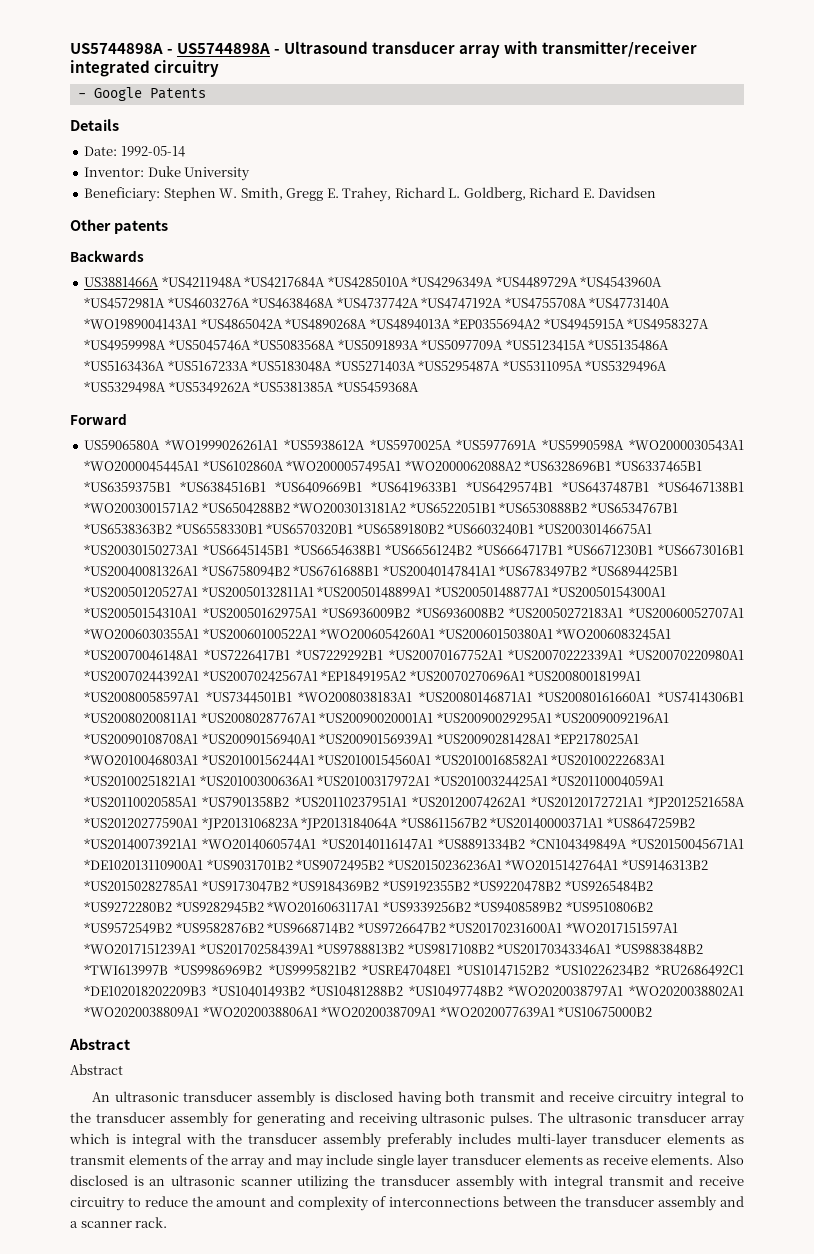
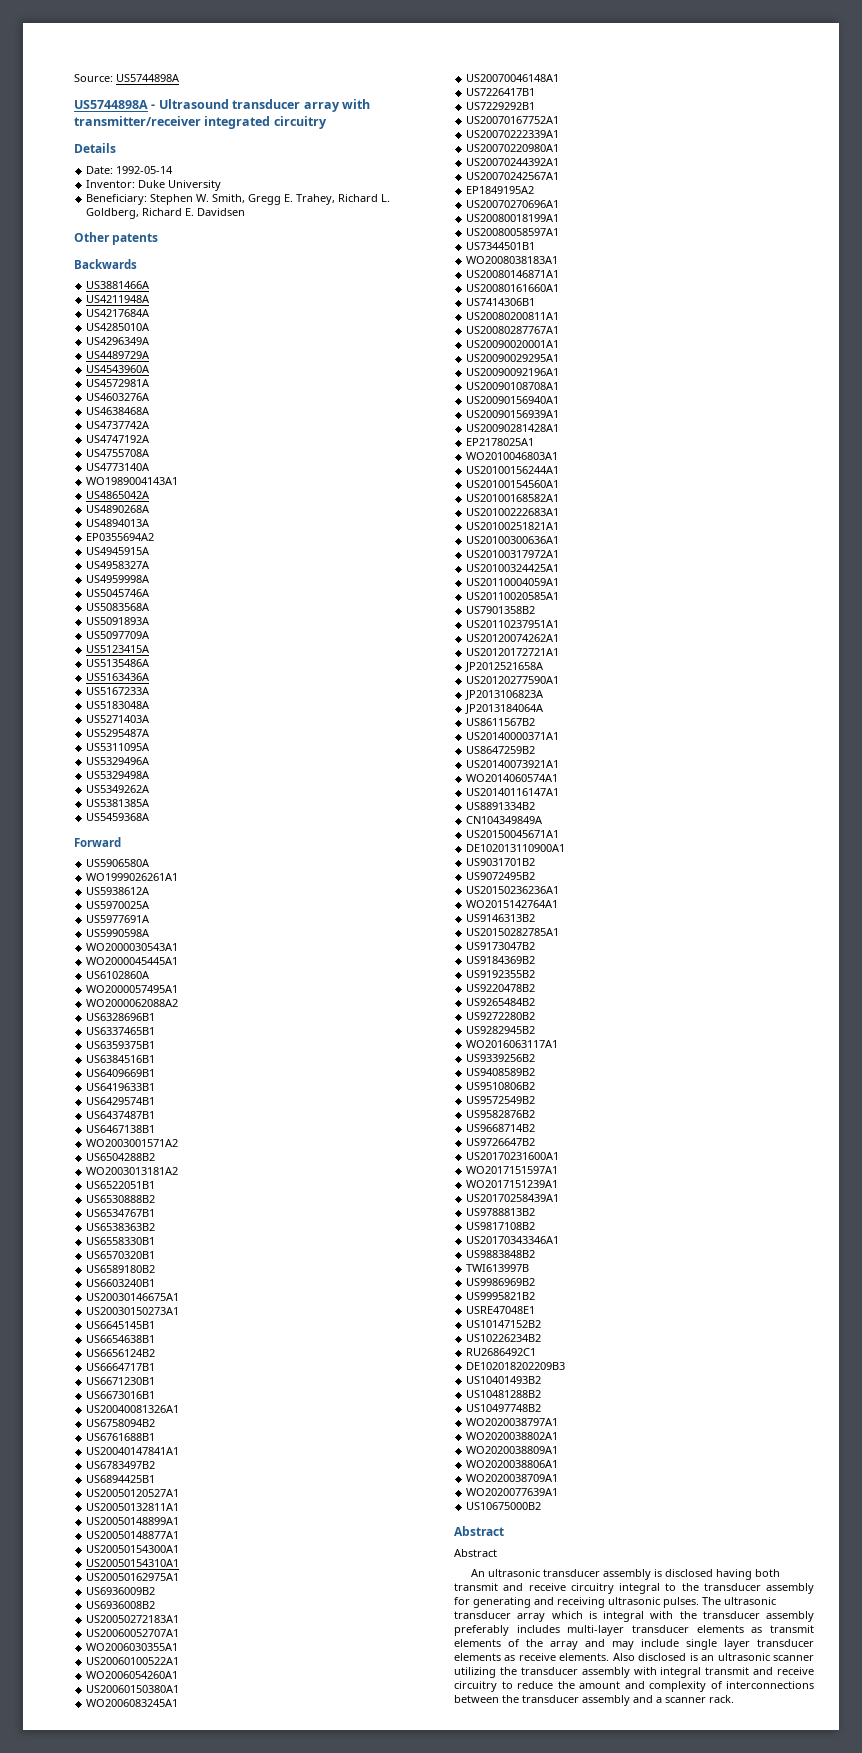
- US5744898A - US5744898A - Ultrasound transducer array with transmitter/receiver integrated circuitry
+ Source: US5744898A
+ US5744898A - Ultrasound transducer array with transmitter/receiver integrated circuitry
- - Google Patents
- US3881466A *US4211948A *US4217684A *US4285010A *US4296349A *US4489729A *US4543960A *US4572981A *US4603276A *US4638468A *US4737742A *US4747192A *US4755708A *US4773140A *WO1989004143A1 *US4865042A *US4890268A *US4894013A *EP0355694A2 *US4945915A *US4958327A *US4959998A *US5045746A *US5083568A *US5091893A *US5097709A *US5123415A *US5135486A *US5163436A *US5167233A *US5183048A *US5271403A *US5295487A *US5311095A *US5329496A *US5329498A *US5349262A *US5381385A *US5459368A
+ US3881466A
+ US4211948A
+ US4217684A
+ US4285010A
+ US4296349A
+ US4489729A
+ US4543960A
+ US4572981A
+ US4603276A
+ US4638468A
+ US4737742A
+ US4747192A
+ US4755708A
+ US4773140A
+ WO1989004143A1
+ US4865042A
+ US4890268A
+ US4894013A
+ EP0355694A2
+ US4945915A
+ US4958327A
+ US4959998A
+ US5045746A
+ US5083568A
+ US5091893A
+ US5097709A
+ US5123415A
+ US5135486A
+ US5163436A
+ US5167233A
+ US5183048A
+ US5271403A
+ US5295487A
+ US5311095A
+ US5329496A
+ US5329498A
+ US5349262A
+ US5381385A
+ US5459368A
  Forward
- US5906580A *WO1999026261A1 *US5938612A *US5970025A *US5977691A *US5990598A *WO2000030543A1 *WO2000045445A1 *US6102860A *WO2000057495A1 *WO2000062088A2 *US6328696B1 *US6337465B1 *US6359375B1 *US6384516B1 *US6409669B1 *US6419633B1 *US6429574B1 *US6437487B1 *US6467138B1 *WO2003001571A2 *US6504288B2 *WO2003013181A2 *US6522051B1 *US6530888B2 *US6534767B1 *US6538363B2 *US6558330B1 *US6570320B1 *US6589180B2 *US6603240B1 *US20030146675A1 *US20030150273A1 *US6645145B1 *US6654638B1 *US6656124B2 *US6664717B1 *US6671230B1 *US6673016B1 *US20040081326A1 *US6758094B2 *US6761688B1 *US20040147841A1 *US6783497B2 *US6894425B1 *US20050120527A1 *US20050132811A1 *US20050148899A1 *US20050148877A1 *US20050154300A1 *US20050154310A1 *US20050162975A1 *US6936009B2 *US6936008B2 *US20050272183A1 *US20060052707A1 *WO2006030355A1 *US20060100522A1 *WO2006054260A1 *US20060150380A1 *WO2006083245A1 *US20070046148A1 *US7226417B1 *US7229292B1 *US20070167752A1 *US20070222339A1 *US20070220980A1 *US20070244392A1 *US20070242567A1 *EP1849195A2 *US20070270696A1 *US20080018199A1 *US20080058597A1 *US7344501B1 *WO2008038183A1 *US20080146871A1 *US20080161660A1 *US7414306B1 *US20080200811A1 *US20080287767A1 *US20090020001A1 *US20090029295A1 *US20090092196A1 *US20090108708A1 *US20090156940A1 *US20090156939A1 *US20090281428A1 *EP2178025A1 *WO2010046803A1 *US20100156244A1 *US20100154560A1 *US20100168582A1 *US20100222683A1 *US20100251821A1 *US20100300636A1 *US20100317972A1 *US20100324425A1 *US20110004059A1 *US20110020585A1 *US7901358B2 *US20110237951A1 *US20120074262A1 *US20120172721A1 *JP2012521658A *US20120277590A1 *JP2013106823A *JP2013184064A *US8611567B2 *US20140000371A1 *US8647259B2 *US20140073921A1 *WO2014060574A1 *US20140116147A1 *US8891334B2 *CN104349849A *US20150045671A1 *DE102013110900A1 *US9031701B2 *US9072495B2 *US20150236236A1 *WO2015142764A1 *US9146313B2 *US20150282785A1 *US9173047B2 *US9184369B2 *US9192355B2 *US9220478B2 *US9265484B2 *US9272280B2 *US9282945B2 *WO2016063117A1 *US9339256B2 *US9408589B2 *US9510806B2 *US9572549B2 *US9582876B2 *US9668714B2 *US9726647B2 *US20170231600A1 *WO2017151597A1 *WO2017151239A1 *US20170258439A1 *US9788813B2 *US9817108B2 *US20170343346A1 *US9883848B2 *TWI613997B *US9986969B2 *US9995821B2 *USRE47048E1 *US10147152B2 *US10226234B2 *RU2686492C1 *DE102018202209B3 *US10401493B2 *US10481288B2 *US10497748B2 *WO2020038797A1 *WO2020038802A1 *WO2020038809A1 *WO2020038806A1 *WO2020038709A1 *WO2020077639A1 *US10675000B2
+ US5906580A
+ WO1999026261A1
+ US5938612A
+ US5970025A
+ US5977691A
+ US5990598A
+ WO2000030543A1
+ WO2000045445A1
+ US6102860A
+ WO2000057495A1
+ WO2000062088A2
+ US6328696B1
+ US6337465B1
+ US6359375B1
+ US6384516B1
+ US6409669B1
+ US6419633B1
+ US6429574B1
+ US6437487B1
+ US6467138B1
+ WO2003001571A2
+ US6504288B2
+ WO2003013181A2
+ US6522051B1
+ US6530888B2
+ US6534767B1
+ US6538363B2
+ US6558330B1
+ US6570320B1
+ US6589180B2
+ US6603240B1
+ US20030146675A1
+ US20030150273A1
+ US6645145B1
+ US6654638B1
+ US6656124B2
+ US6664717B1
+ US6671230B1
+ US6673016B1
+ US20040081326A1
+ US6758094B2
+ US6761688B1
+ US20040147841A1
+ US6783497B2
+ US6894425B1
+ US20050120527A1
+ US20050132811A1
+ US20050148899A1
+ US20050148877A1
+ US20050154300A1
+ US20050154310A1
+ US20050162975A1
+ US6936009B2
+ US6936008B2
+ US20050272183A1
+ US20060052707A1
+ WO2006030355A1
+ US20060100522A1
+ WO2006054260A1
+ US20060150380A1
+ WO2006083245A1
+ US20070046148A1
+ US7226417B1
+ US7229292B1
+ US20070167752A1
+ US20070222339A1
+ US20070220980A1
+ US20070244392A1
+ US20070242567A1
+ EP1849195A2
+ US20070270696A1
+ US20080018199A1
+ US20080058597A1
+ US7344501B1
+ WO2008038183A1
+ US20080146871A1
+ US20080161660A1
+ US7414306B1
+ US20080200811A1
+ US20080287767A1
+ US20090020001A1
+ US20090029295A1
+ US20090092196A1
+ US20090108708A1
+ US20090156940A1
+ US20090156939A1
+ US20090281428A1
+ EP2178025A1
+ WO2010046803A1
+ US20100156244A1
+ US20100154560A1
+ US20100168582A1
+ US20100222683A1
+ US20100251821A1
+ US20100300636A1
+ US20100317972A1
+ US20100324425A1
+ US20110004059A1
+ US20110020585A1
+ US7901358B2
+ US20110237951A1
+ US20120074262A1
+ US20120172721A1
+ JP2012521658A
+ US20120277590A1
+ JP2013106823A
+ JP2013184064A
+ US8611567B2
+ US20140000371A1
+ US8647259B2
+ US20140073921A1
+ WO2014060574A1
+ US20140116147A1
+ US8891334B2
+ CN104349849A
+ US20150045671A1
+ DE102013110900A1
+ US9031701B2
+ US9072495B2
+ US20150236236A1
+ WO2015142764A1
+ US9146313B2
+ US20150282785A1
+ US9173047B2
+ US9184369B2
+ US9192355B2
+ US9220478B2
+ US9265484B2
+ US9272280B2
+ US9282945B2
+ WO2016063117A1
+ US9339256B2
+ US9408589B2
+ US9510806B2
+ US9572549B2
+ US9582876B2
+ US9668714B2
+ US9726647B2
+ US20170231600A1
+ WO2017151597A1
+ WO2017151239A1
+ US20170258439A1
+ US9788813B2
+ US9817108B2
+ US20170343346A1
+ US9883848B2
+ TWI613997B
+ US9986969B2
+ US9995821B2
+ USRE47048E1
+ US10147152B2
+ US10226234B2
+ RU2686492C1
+ DE102018202209B3
+ US10401493B2
+ US10481288B2
+ US10497748B2
+ WO2020038797A1
+ WO2020038802A1
+ WO2020038809A1
+ WO2020038806A1
+ WO2020038709A1
+ WO2020077639A1
+ US10675000B2

